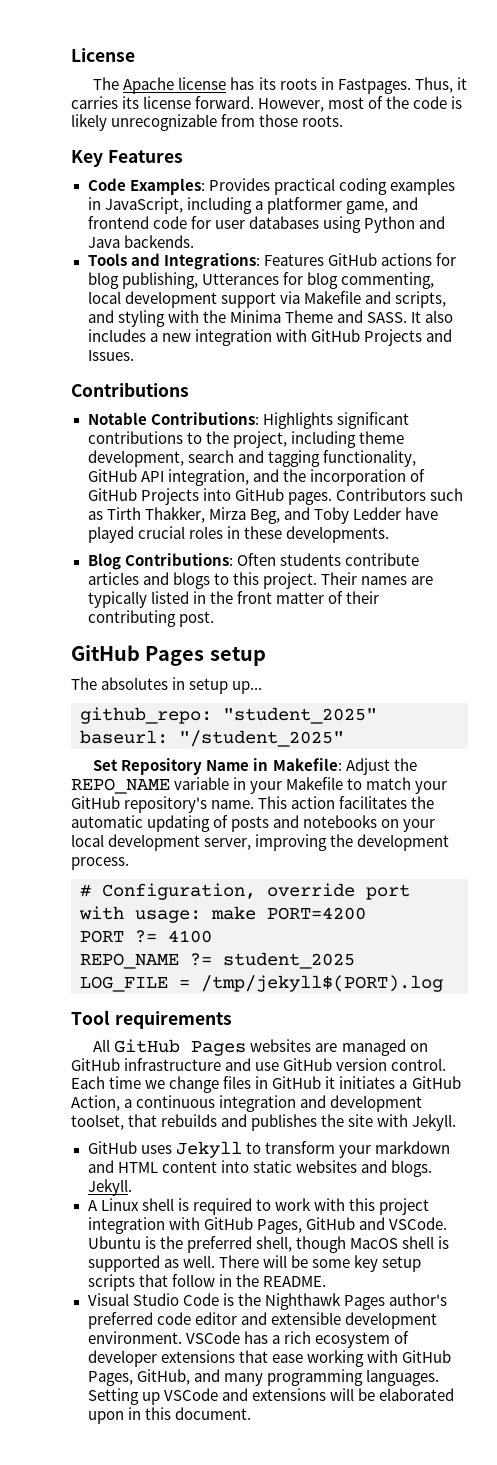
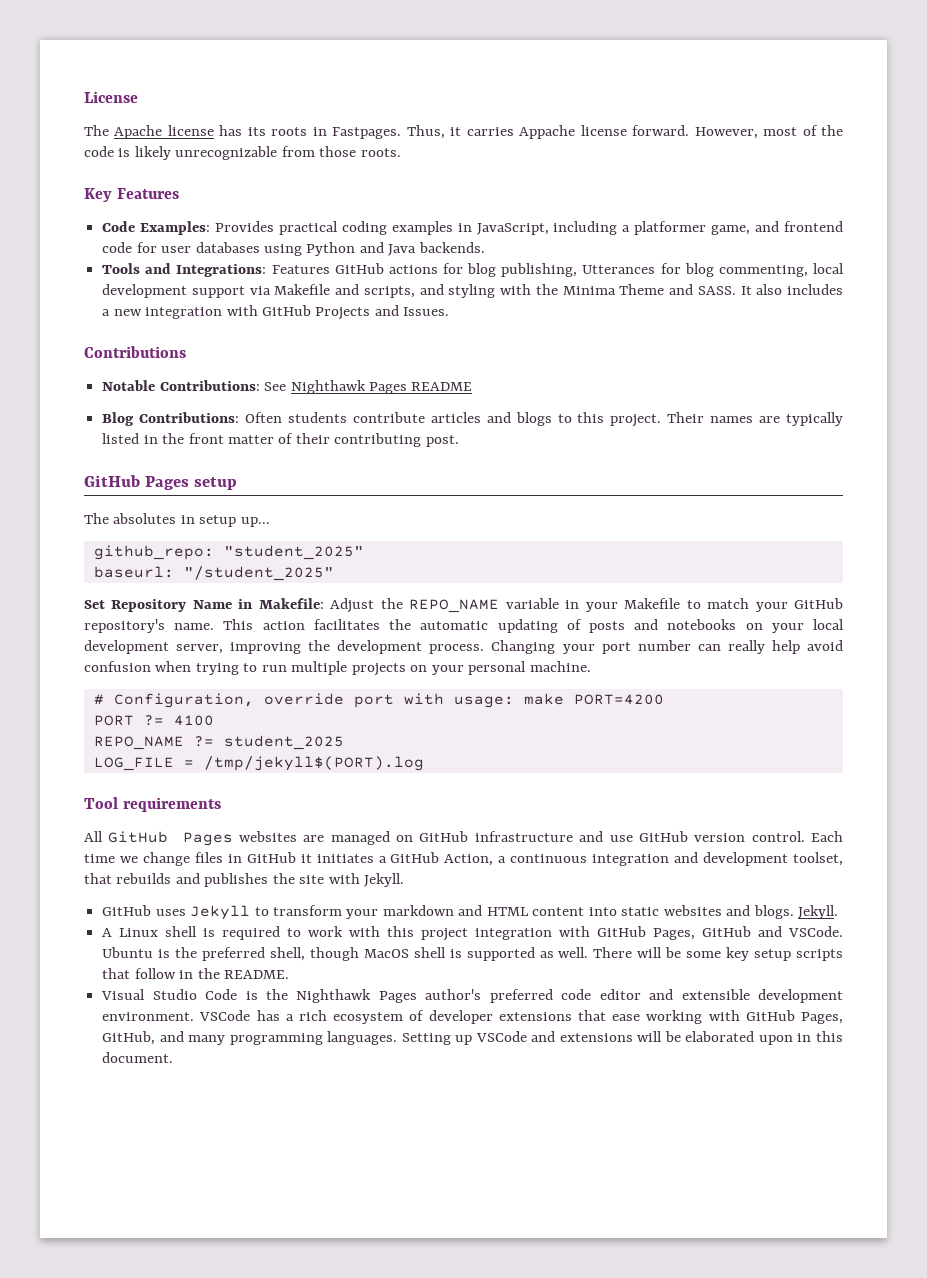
- Thus, it carries its license forward.
+ Thus, it carries Appache license forward.
- Notable Contributions: Highlights significant contributions to the project, including theme development, search and tagging functionality, GitHub API integration, and the incorporation of GitHub Projects into GitHub pages. Contributors such as Tirth Thakker, Mirza Beg, and Toby Ledder have played crucial roles in these developments.
+ Notable Contributions: See Nighthawk Pages README
+ Changing your port number can really help avoid confusion when trying to run multiple projects on your personal machine.

